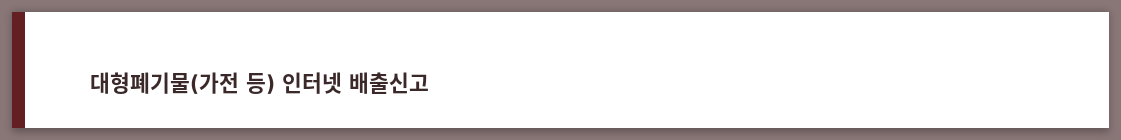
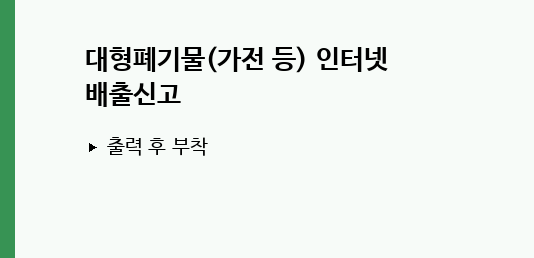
+ 출력 후 부착

